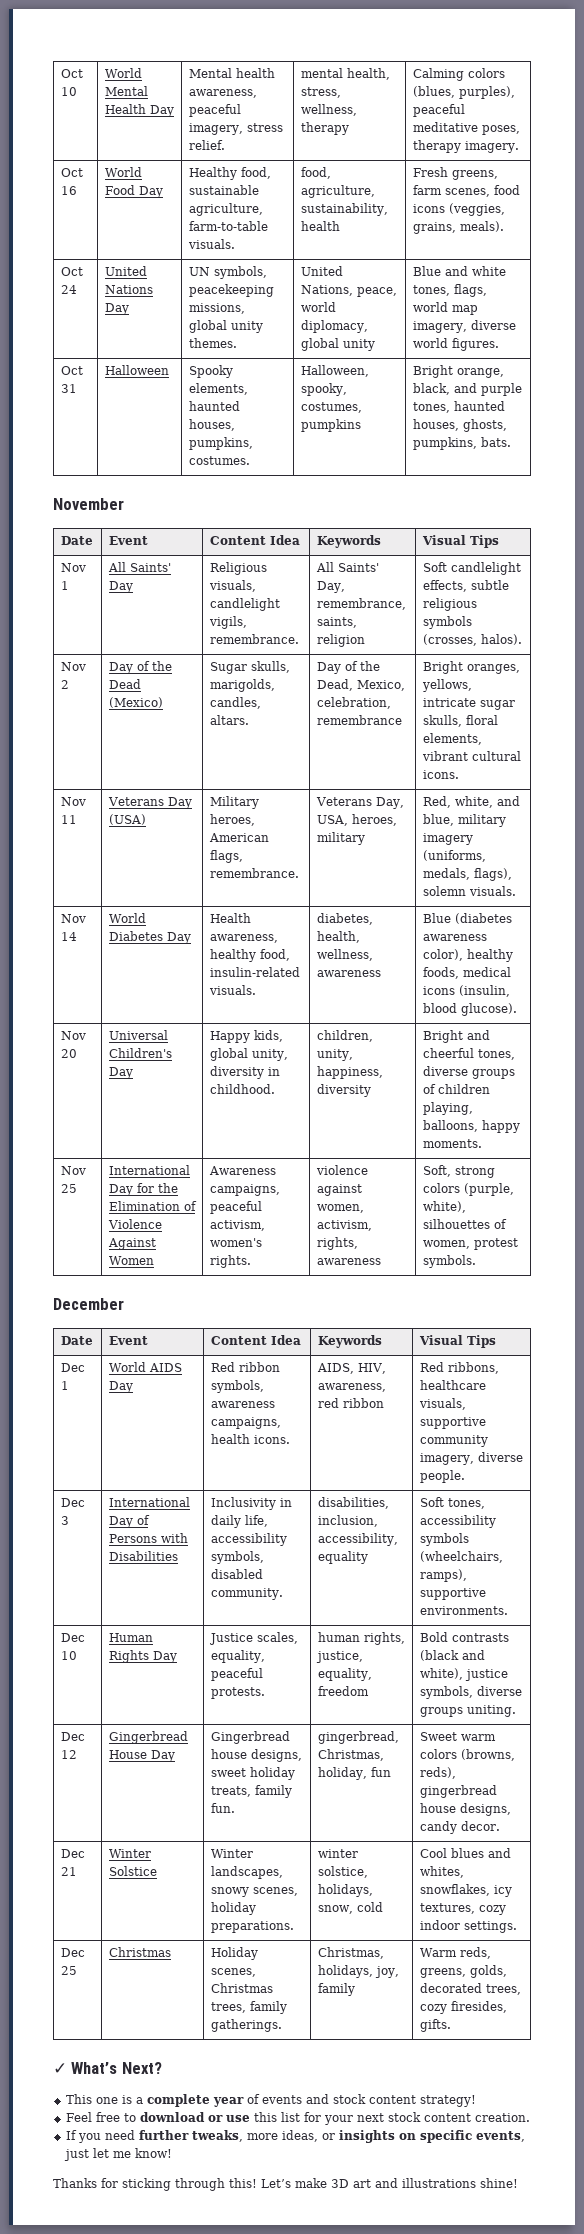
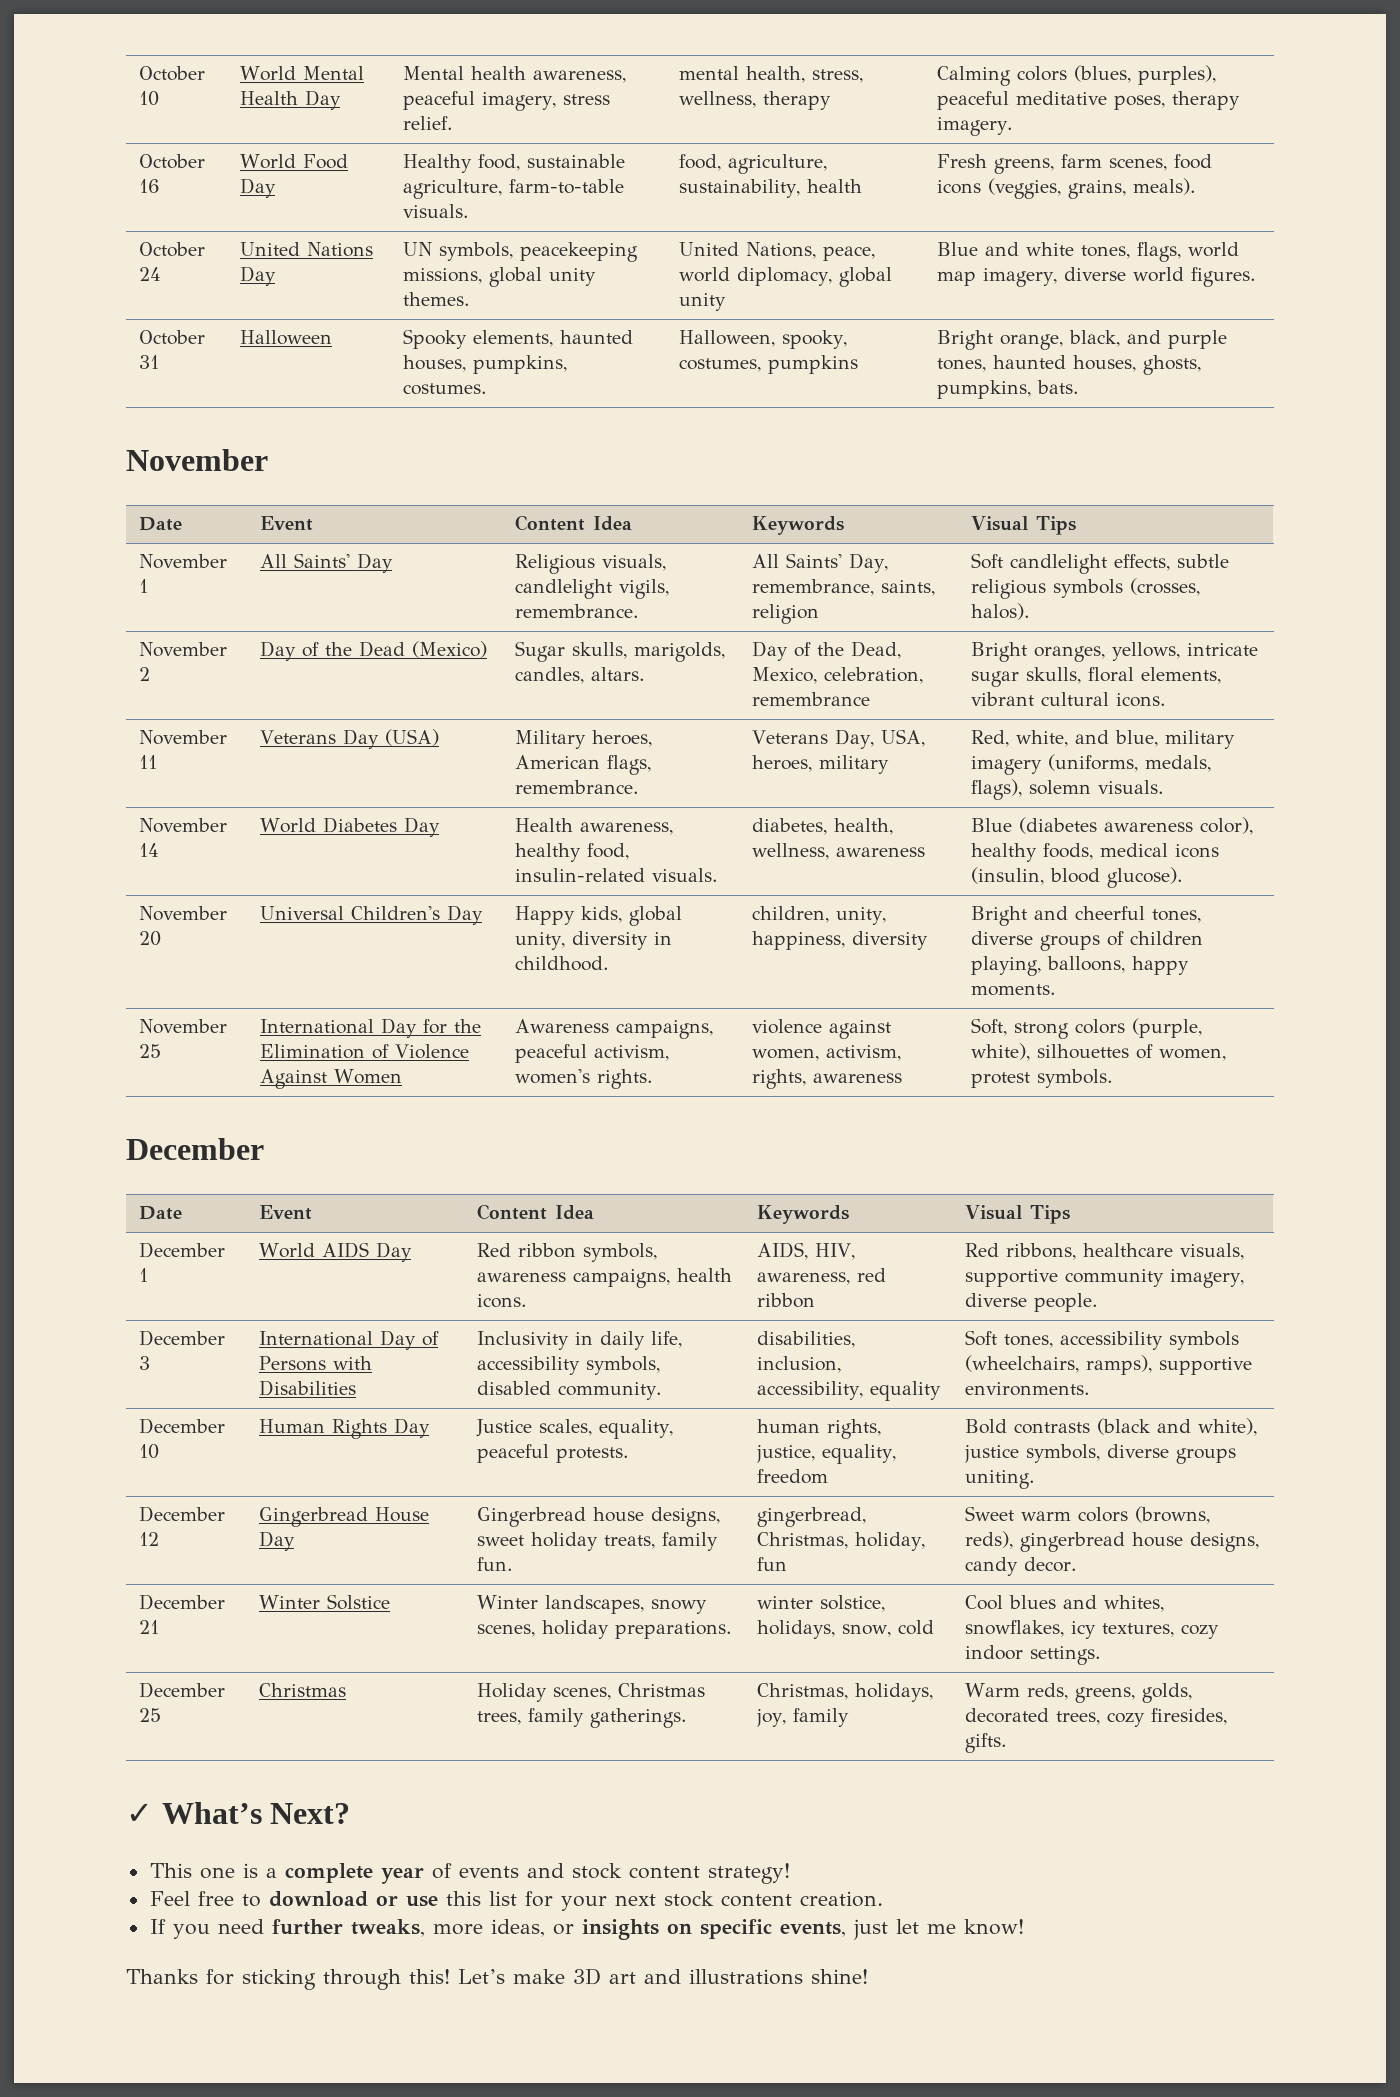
- Oct 10 | World Mental Health Day | Mental health awareness, peaceful imagery, stress relief. | mental health, stress, wellness, therapy | Calming colors (blues, purples), peaceful meditative poses, therapy imagery.
+ October 10 | World Mental Health Day | Mental health awareness, peaceful imagery, stress relief. | mental health, stress, wellness, therapy | Calming colors (blues, purples), peaceful meditative poses, therapy imagery.
- Oct 16 | World Food Day | Healthy food, sustainable agriculture, farm-to-table visuals. | food, agriculture, sustainability, health | Fresh greens, farm scenes, food icons (veggies, grains, meals).
+ October 16 | World Food Day | Healthy food, sustainable agriculture, farm-to-table visuals. | food, agriculture, sustainability, health | Fresh greens, farm scenes, food icons (veggies, grains, meals).
- Oct 24 | United Nations Day | UN symbols, peacekeeping missions, global unity themes. | United Nations, peace, world diplomacy, global unity | Blue and white tones, flags, world map imagery, diverse world figures.
+ October 24 | United Nations Day | UN symbols, peacekeeping missions, global unity themes. | United Nations, peace, world diplomacy, global unity | Blue and white tones, flags, world map imagery, diverse world figures.
- Oct 31 | Halloween | Spooky elements, haunted houses, pumpkins, costumes. | Halloween, spooky, costumes, pumpkins | Bright orange, black, and purple tones, haunted houses, ghosts, pumpkins, bats.
+ October 31 | Halloween | Spooky elements, haunted houses, pumpkins, costumes. | Halloween, spooky, costumes, pumpkins | Bright orange, black, and purple tones, haunted houses, ghosts, pumpkins, bats.
- Nov 1 | All Saints' Day | Religious visuals, candlelight vigils, remembrance. | All Saints' Day, remembrance, saints, religion | Soft candlelight effects, subtle religious symbols (crosses, halos).
+ November 1 | All Saints' Day | Religious visuals, candlelight vigils, remembrance. | All Saints' Day, remembrance, saints, religion | Soft candlelight effects, subtle religious symbols (crosses, halos).
- Nov 2 | Day of the Dead (Mexico) | Sugar skulls, marigolds, candles, altars. | Day of the Dead, Mexico, celebration, remembrance | Bright oranges, yellows, intricate sugar skulls, floral elements, vibrant cultural icons.
+ November 2 | Day of the Dead (Mexico) | Sugar skulls, marigolds, candles, altars. | Day of the Dead, Mexico, celebration, remembrance | Bright oranges, yellows, intricate sugar skulls, floral elements, vibrant cultural icons.
- Nov 11 | Veterans Day (USA) | Military heroes, American flags, remembrance. | Veterans Day, USA, heroes, military | Red, white, and blue, military imagery (uniforms, medals, flags), solemn visuals.
+ November 11 | Veterans Day (USA) | Military heroes, American flags, remembrance. | Veterans Day, USA, heroes, military | Red, white, and blue, military imagery (uniforms, medals, flags), solemn visuals.
- Nov 14 | World Diabetes Day | Health awareness, healthy food, insulin-related visuals. | diabetes, health, wellness, awareness | Blue (diabetes awareness color), healthy foods, medical icons (insulin, blood glucose).
+ November 14 | World Diabetes Day | Health awareness, healthy food, insulin-related visuals. | diabetes, health, wellness, awareness | Blue (diabetes awareness color), healthy foods, medical icons (insulin, blood glucose).
- Nov 20 | Universal Children's Day | Happy kids, global unity, diversity in childhood. | children, unity, happiness, diversity | Bright and cheerful tones, diverse groups of children playing, balloons, happy moments.
+ November 20 | Universal Children's Day | Happy kids, global unity, diversity in childhood. | children, unity, happiness, diversity | Bright and cheerful tones, diverse groups of children playing, balloons, happy moments.
- Nov 25 | International Day for the Elimination of Violence Against Women | Awareness campaigns, peaceful activism, women's rights. | violence against women, activism, rights, awareness | Soft, strong colors (purple, white), silhouettes of women, protest symbols.
+ November 25 | International Day for the Elimination of Violence Against Women | Awareness campaigns, peaceful activism, women's rights. | violence against women, activism, rights, awareness | Soft, strong colors (purple, white), silhouettes of women, protest symbols.
- Dec 1 | World AIDS Day | Red ribbon symbols, awareness campaigns, health icons. | AIDS, HIV, awareness, red ribbon | Red ribbons, healthcare visuals, supportive community imagery, diverse people.
+ December 1 | World AIDS Day | Red ribbon symbols, awareness campaigns, health icons. | AIDS, HIV, awareness, red ribbon | Red ribbons, healthcare visuals, supportive community imagery, diverse people.
- Dec 3 | International Day of Persons with Disabilities | Inclusivity in daily life, accessibility symbols, disabled community. | disabilities, inclusion, accessibility, equality | Soft tones, accessibility symbols (wheelchairs, ramps), supportive environments.
+ December 3 | International Day of Persons with Disabilities | Inclusivity in daily life, accessibility symbols, disabled community. | disabilities, inclusion, accessibility, equality | Soft tones, accessibility symbols (wheelchairs, ramps), supportive environments.
- Dec 10 | Human Rights Day | Justice scales, equality, peaceful protests. | human rights, justice, equality, freedom | Bold contrasts (black and white), justice symbols, diverse groups uniting.
+ December 10 | Human Rights Day | Justice scales, equality, peaceful protests. | human rights, justice, equality, freedom | Bold contrasts (black and white), justice symbols, diverse groups uniting.
- Dec 12 | Gingerbread House Day | Gingerbread house designs, sweet holiday treats, family fun. | gingerbread, Christmas, holiday, fun | Sweet warm colors (browns, reds), gingerbread house designs, candy decor.
+ December 12 | Gingerbread House Day | Gingerbread house designs, sweet holiday treats, family fun. | gingerbread, Christmas, holiday, fun | Sweet warm colors (browns, reds), gingerbread house designs, candy decor.
- Dec 21 | Winter Solstice | Winter landscapes, snowy scenes, holiday preparations. | winter solstice, holidays, snow, cold | Cool blues and whites, snowflakes, icy textures, cozy indoor settings.
+ December 21 | Winter Solstice | Winter landscapes, snowy scenes, holiday preparations. | winter solstice, holidays, snow, cold | Cool blues and whites, snowflakes, icy textures, cozy indoor settings.
- Dec 25 | Christmas | Holiday scenes, Christmas trees, family gatherings. | Christmas, holidays, joy, family | Warm reds, greens, golds, decorated trees, cozy firesides, gifts.
+ December 25 | Christmas | Holiday scenes, Christmas trees, family gatherings. | Christmas, holidays, joy, family | Warm reds, greens, golds, decorated trees, cozy firesides, gifts.

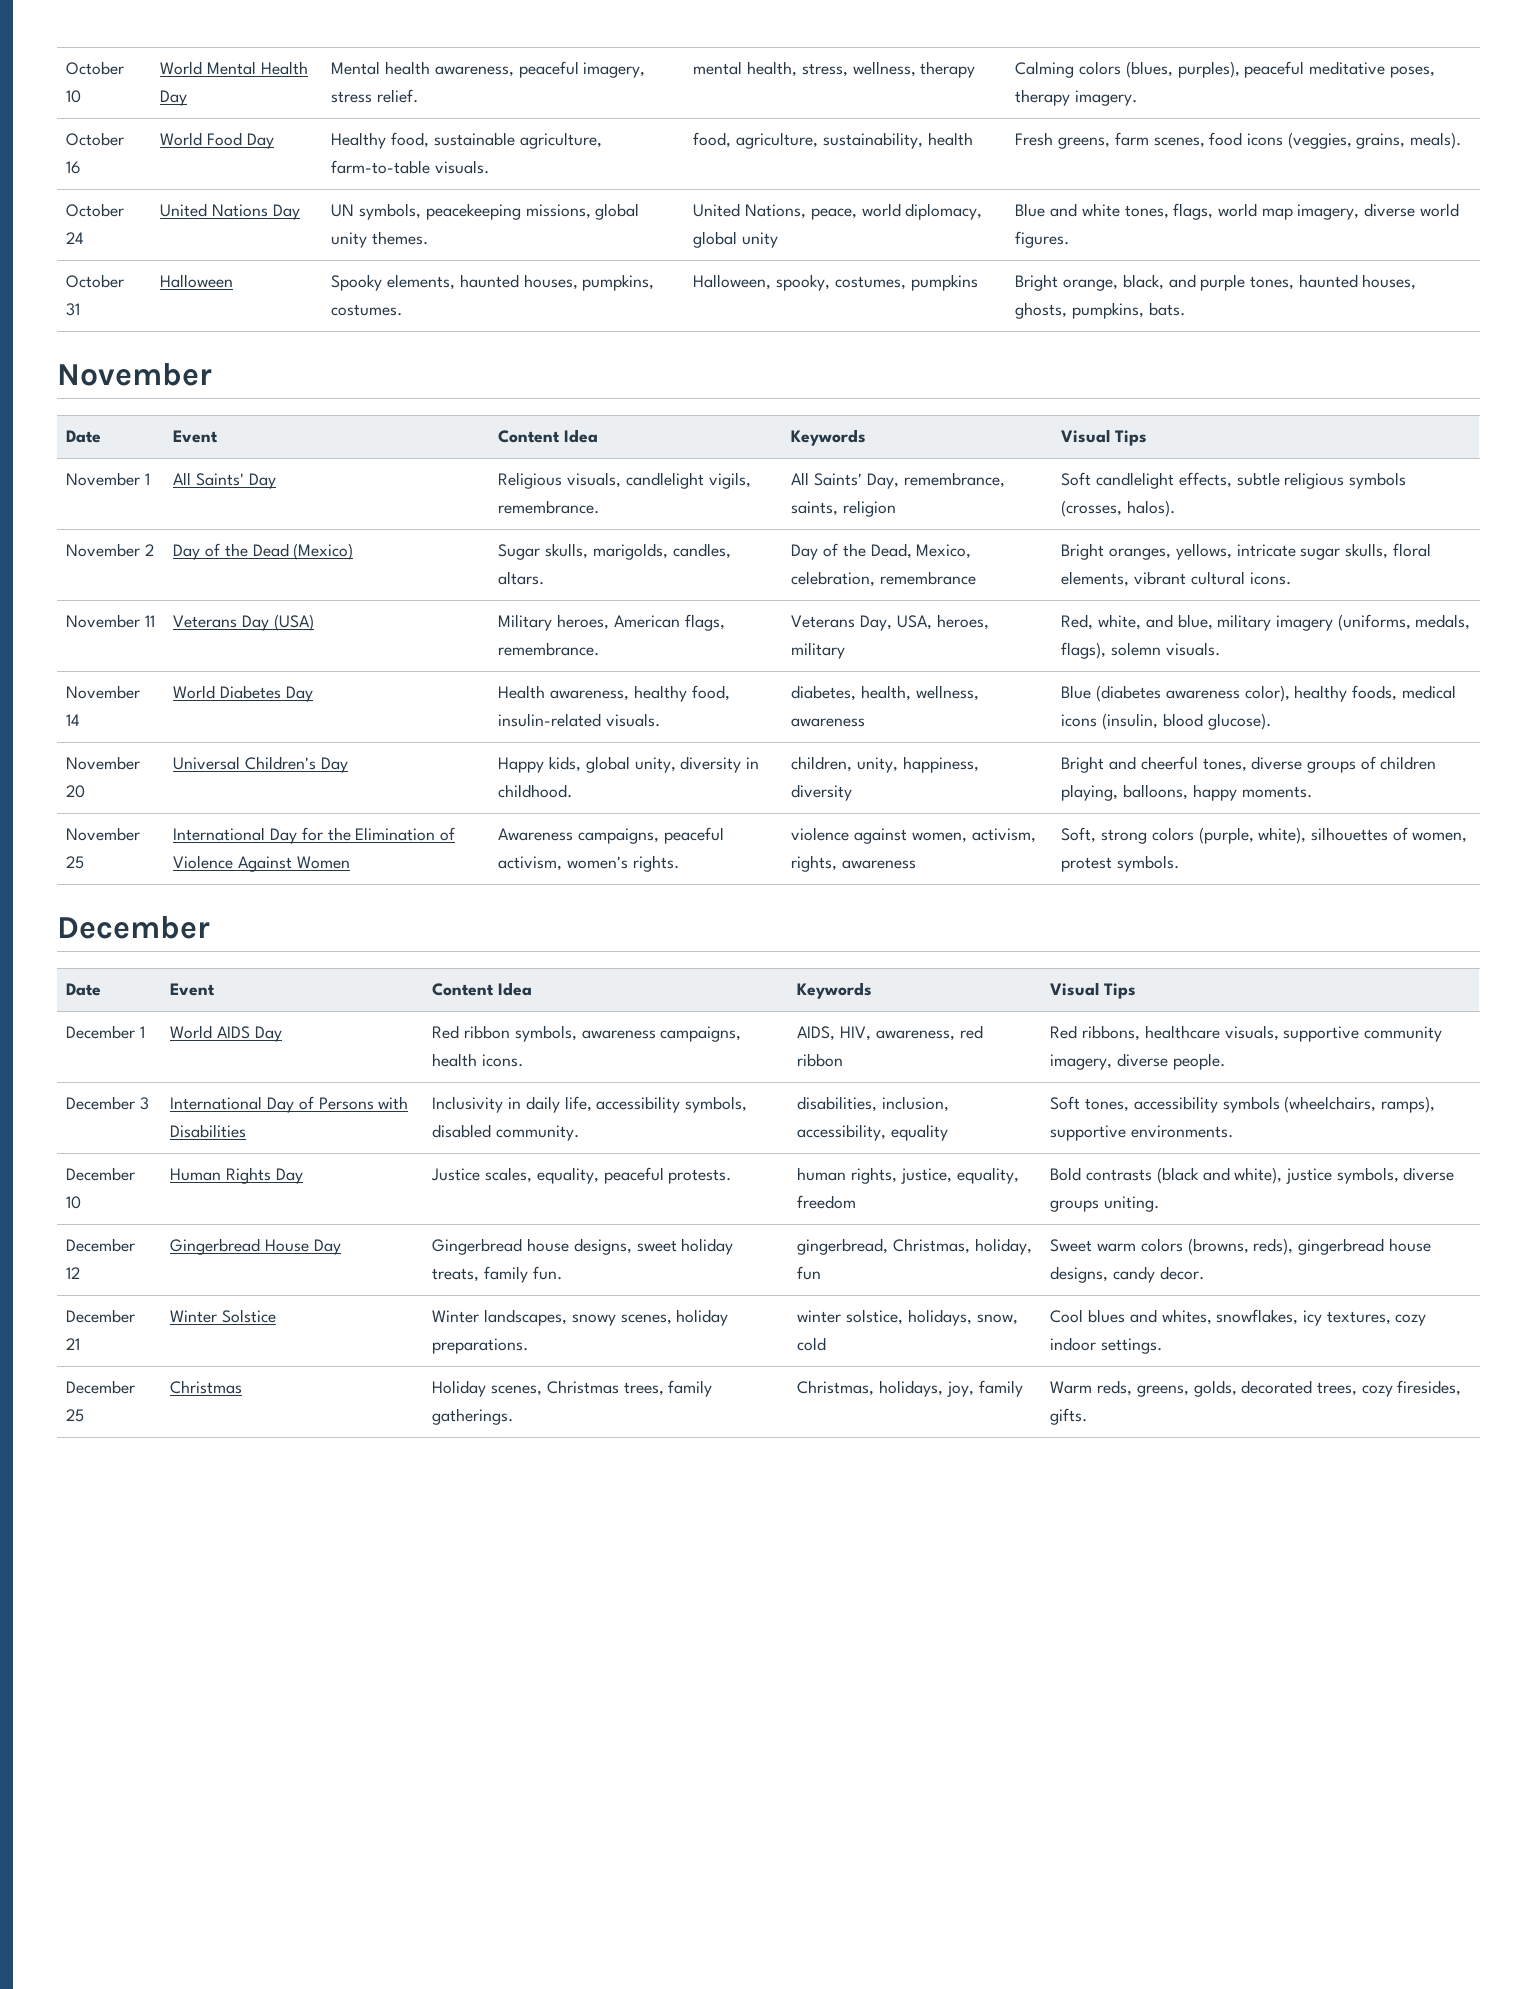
- ✓ What’s Next?
- This one is a complete year of events and stock content strategy!
- Feel free to download or use this list for your next stock content creation.
- If you need further tweaks, more ideas, or insights on specific events, just let me know!
- Thanks for sticking through this! Let’s make 3D art and illustrations shine!

